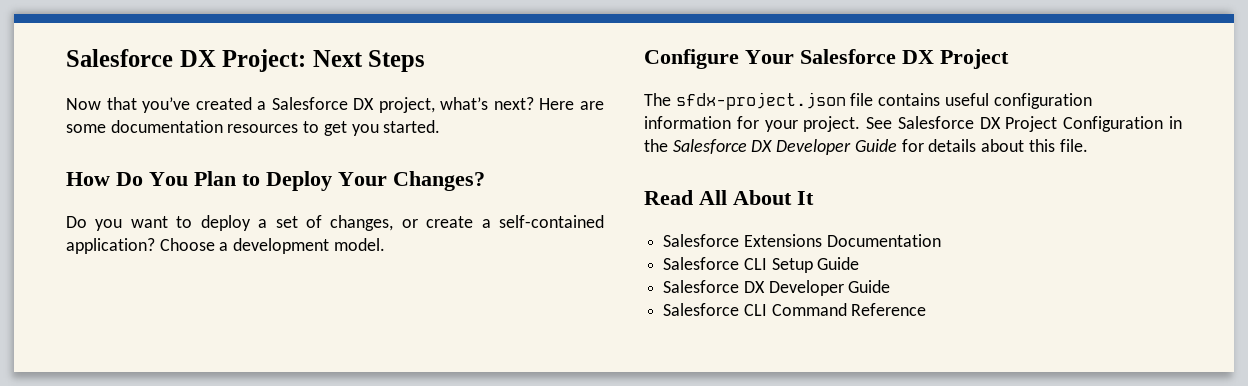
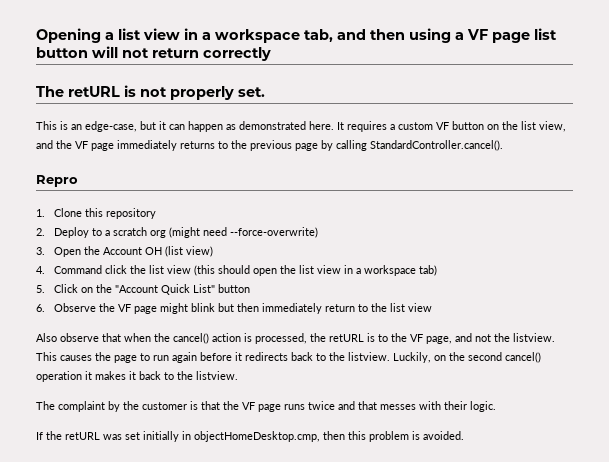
- Salesforce DX Project: Next Steps
- Now that you’ve created a Salesforce DX project, what’s next? Here are some documentation resources to get you started.
- How Do You Plan to Deploy Your Changes?
- Do you want to deploy a set of changes, or create a self-contained application? Choose a development model.
- Configure Your Salesforce DX Project
- The sfdx-project.json file contains useful configuration information for your project. See Salesforce DX Project Configuration in the Salesforce DX Developer Guide for details about this file.
- Read All About It
- Salesforce Extensions Documentation
- Salesforce CLI Setup Guide
- Salesforce DX Developer Guide
- Salesforce CLI Command Reference
+ Opening a list view in a workspace tab, and then using a VF page list button will not return correctly
+ The retURL is not properly set.
+ This is an edge-case, but it can happen as demonstrated here. It requires a custom VF button on the list view, and the VF page immediately returns to the previous page by calling StandardController.cancel().
+ Repro
+ 1. Clone this repository
+ 2. Deploy to a scratch org (might need --force-overwrite)
+ 3. Open the Account OH (list view)
+ 4. Command click the list view (this should open the list view in a workspace tab)
+ 5. Click on the "Account Quick List" button
+ 6. Observe the VF page might blink but then immediately return to the list view
+ Also observe that when the cancel() action is processed, the retURL is to the VF page, and not the listview. This causes the page to run again before it redirects back to the listview. Luckily, on the second cancel() operation it makes it back to the listview.
+ The complaint by the customer is that the VF page runs twice and that messes with their logic.
+ If the retURL was set initially in objectHomeDesktop.cmp, then this problem is avoided.

